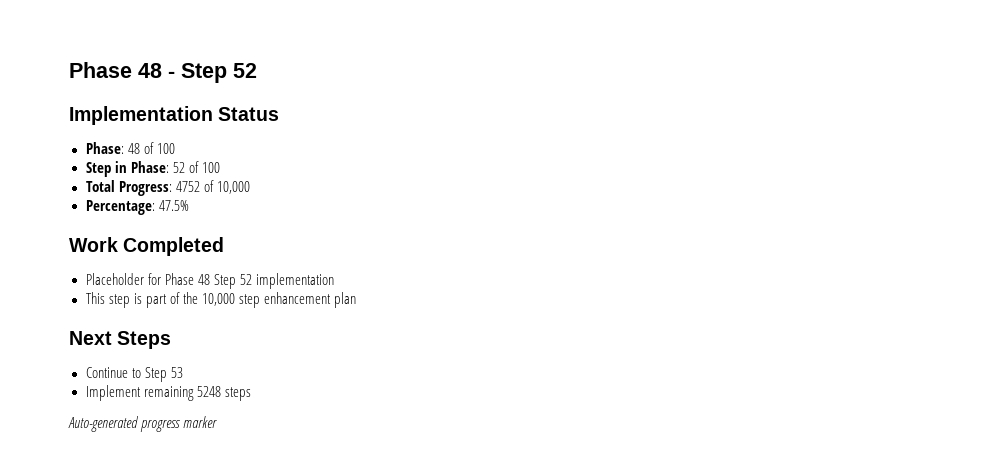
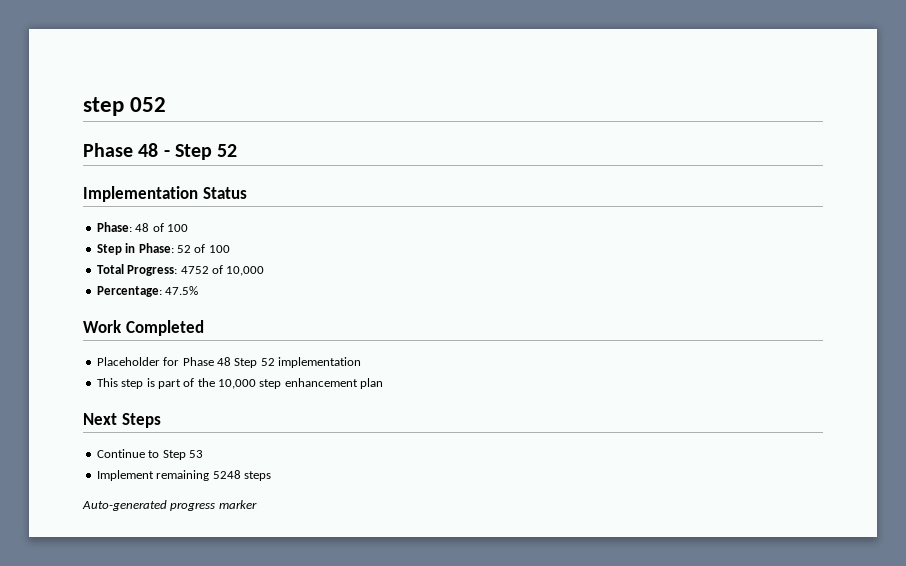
+ step 052

